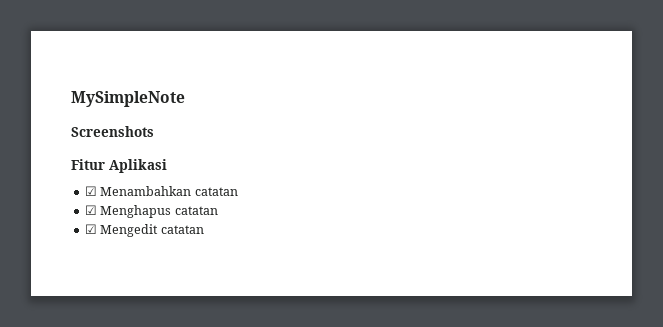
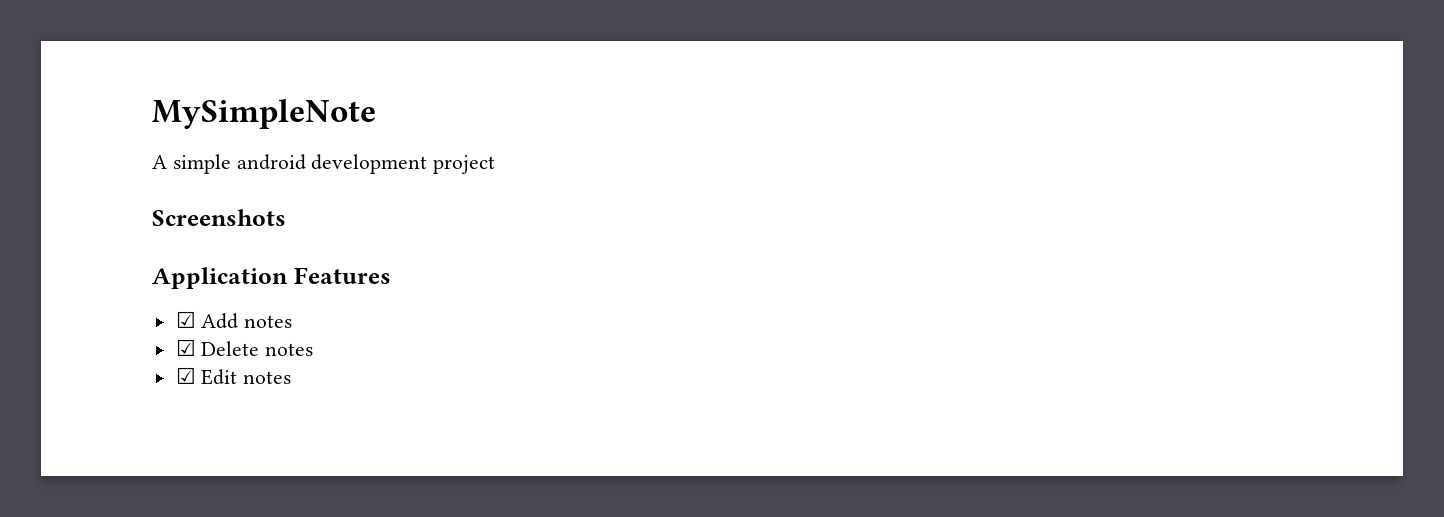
+ A simple android development project
- Fitur Aplikasi
- ☑ Menambahkan catatan
- ☑ Menghapus catatan
- ☑ Mengedit catatan
+ Application Features
+ ☑ Add notes
+ ☑ Delete notes
+ ☑ Edit notes

